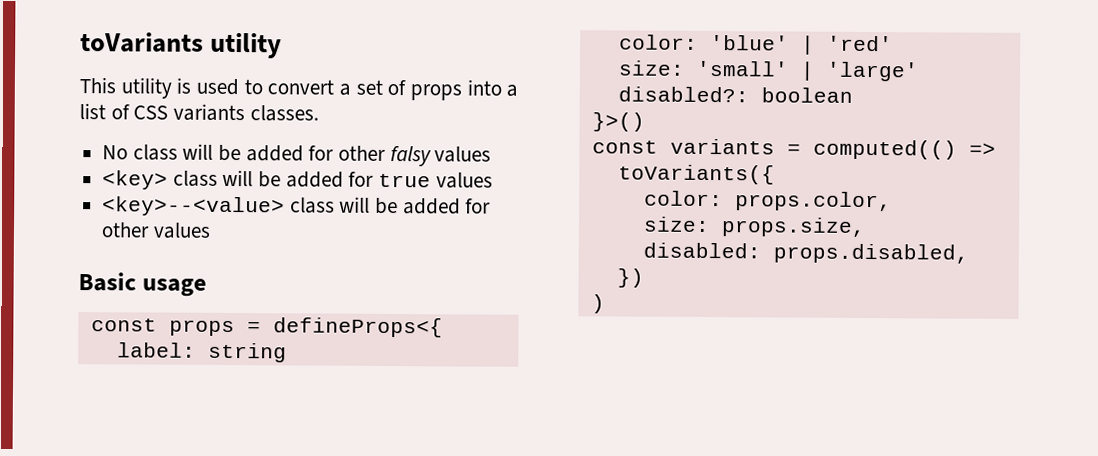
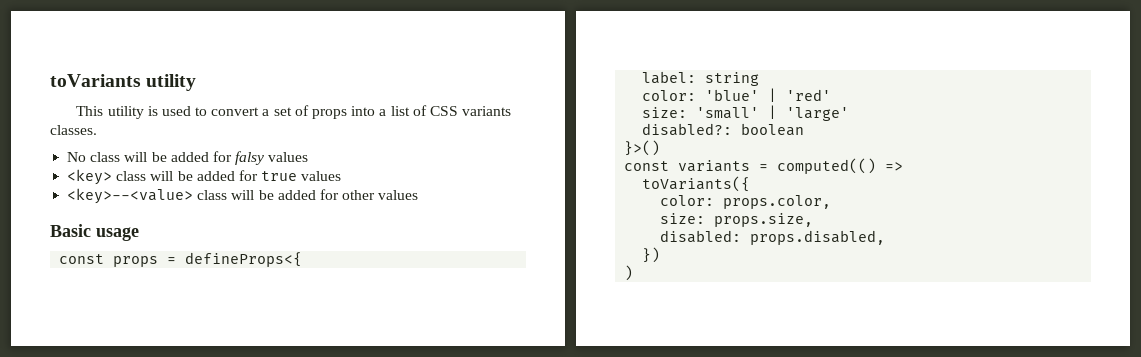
- No class will be added for other falsy values
+ No class will be added for falsy values

